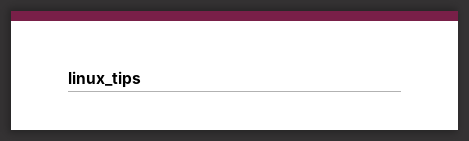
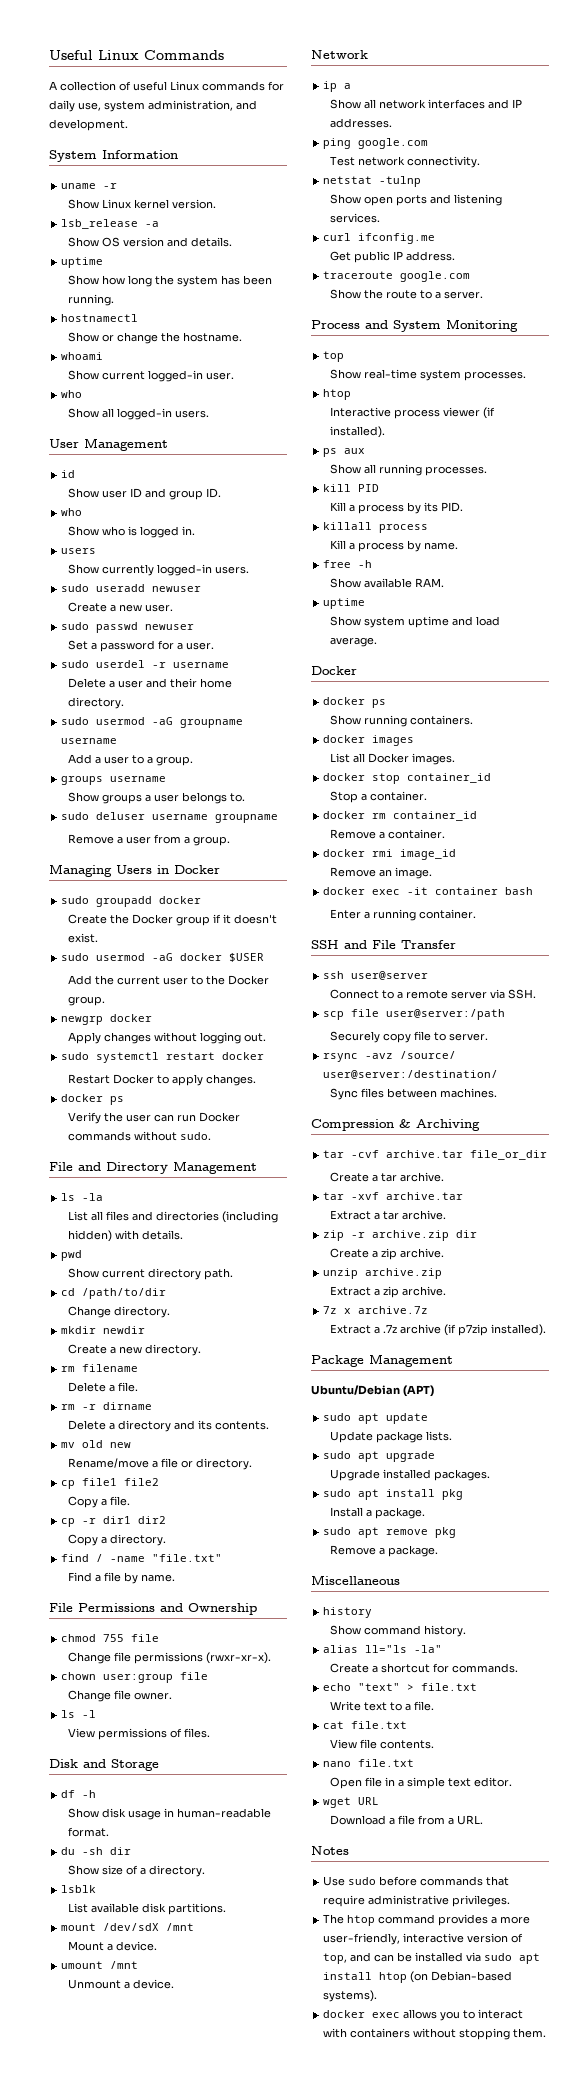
- linux_tips
+ Useful Linux Commands
+ A collection of useful Linux commands for daily use, system administration, and development.
+ System Information
+ uname -r
+ Show Linux kernel version.
+ lsb_release -a
+ Show OS version and details.
+ uptime
+ Show how long the system has been running.
+ hostnamectl
+ Show or change the hostname.
+ whoami
+ Show current logged-in user.
+ who
+ Show all logged-in users.
+ User Management
+ id
+ Show user ID and group ID.
+ who
+ Show who is logged in.
+ users
+ Show currently logged-in users.
+ sudo useradd newuser
+ Create a new user.
+ sudo passwd newuser
+ Set a password for a user.
+ sudo userdel -r username
+ Delete a user and their home directory.
+ sudo usermod -aG groupname username
+ Add a user to a group.
+ groups username
+ Show groups a user belongs to.
+ sudo deluser username groupname
+ Remove a user from a group.
+ Managing Users in Docker
+ sudo groupadd docker
+ Create the Docker group if it doesn't exist.
+ sudo usermod -aG docker $USER
+ Add the current user to the Docker group.
+ newgrp docker
+ Apply changes without logging out.
+ sudo systemctl restart docker
+ Restart Docker to apply changes.
+ docker ps
+ Verify the user can run Docker commands without sudo.
+ File and Directory Management
+ ls -la
+ List all files and directories (including hidden) with details.
+ pwd
+ Show current directory path.
+ cd /path/to/dir
+ Change directory.
+ mkdir newdir
+ Create a new directory.
+ rm filename
+ Delete a file.
+ rm -r dirname
+ Delete a directory and its contents.
+ mv old new
+ Rename/move a file or directory.
+ cp file1 file2
+ Copy a file.
+ cp -r dir1 dir2
+ Copy a directory.
+ find / -name "file.txt"
+ Find a file by name.
+ File Permissions and Ownership
+ chmod 755 file
+ Change file permissions (rwxr-xr-x).
+ chown user:group file
+ Change file owner.
+ ls -l
+ View permissions of files.
+ Disk and Storage
+ df -h
+ Show disk usage in human-readable format.
+ du -sh dir
+ Show size of a directory.
+ lsblk
+ List available disk partitions.
+ mount /dev/sdX /mnt
+ Mount a device.
+ umount /mnt
+ Unmount a device.
+ Network
+ ip a
+ Show all network interfaces and IP addresses.
+ ping google.com
+ Test network connectivity.
+ netstat -tulnp
+ Show open ports and listening services.
+ curl ifconfig.me
+ Get public IP address.
+ traceroute google.com
+ Show the route to a server.
+ Process and System Monitoring
+ top
+ Show real-time system processes.
+ htop
+ Interactive process viewer (if installed).
+ ps aux
+ Show all running processes.
+ kill PID
+ Kill a process by its PID.
+ killall process
+ Kill a process by name.
+ free -h
+ Show available RAM.
+ uptime
+ Show system uptime and load average.
+ Docker
+ docker ps
+ Show running containers.
+ docker images
+ List all Docker images.
+ docker stop container_id
+ Stop a container.
+ docker rm container_id
+ Remove a container.
+ docker rmi image_id
+ Remove an image.
+ docker exec -it container bash
+ Enter a running container.
+ SSH and File Transfer
+ ssh user@server
+ Connect to a remote server via SSH.
+ scp file user@server:/path
+ Securely copy file to server.
+ rsync -avz /source/ user@server:/destination/
+ Sync files between machines.
+ Compression & Archiving
+ tar -cvf archive.tar file_or_dir
+ Create a tar archive.
+ tar -xvf archive.tar
+ Extract a tar archive.
+ zip -r archive.zip dir
+ Create a zip archive.
+ unzip archive.zip
+ Extract a zip archive.
+ 7z x archive.7z
+ Extract a .7z archive (if p7zip installed).
+ Package Management
+ Ubuntu/Debian (APT)
+ sudo apt update
+ Update package lists.
+ sudo apt upgrade
+ Upgrade installed packages.
+ sudo apt install pkg
+ Install a package.
+ sudo apt remove pkg
+ Remove a package.
+ Miscellaneous
+ history
+ Show command history.
+ alias ll="ls -la"
+ Create a shortcut for commands.
+ echo "text" > file.txt
+ Write text to a file.
+ cat file.txt
+ View file contents.
+ nano file.txt
+ Open file in a simple text editor.
+ wget URL
+ Download a file from a URL.
+ Notes
+ Use sudo before commands that require administrative privileges.
+ The htop command provides a more user-friendly, interactive version of top, and can be installed via sudo apt install htop (on Debian-based systems).
+ docker exec allows you to interact with containers without stopping them.

